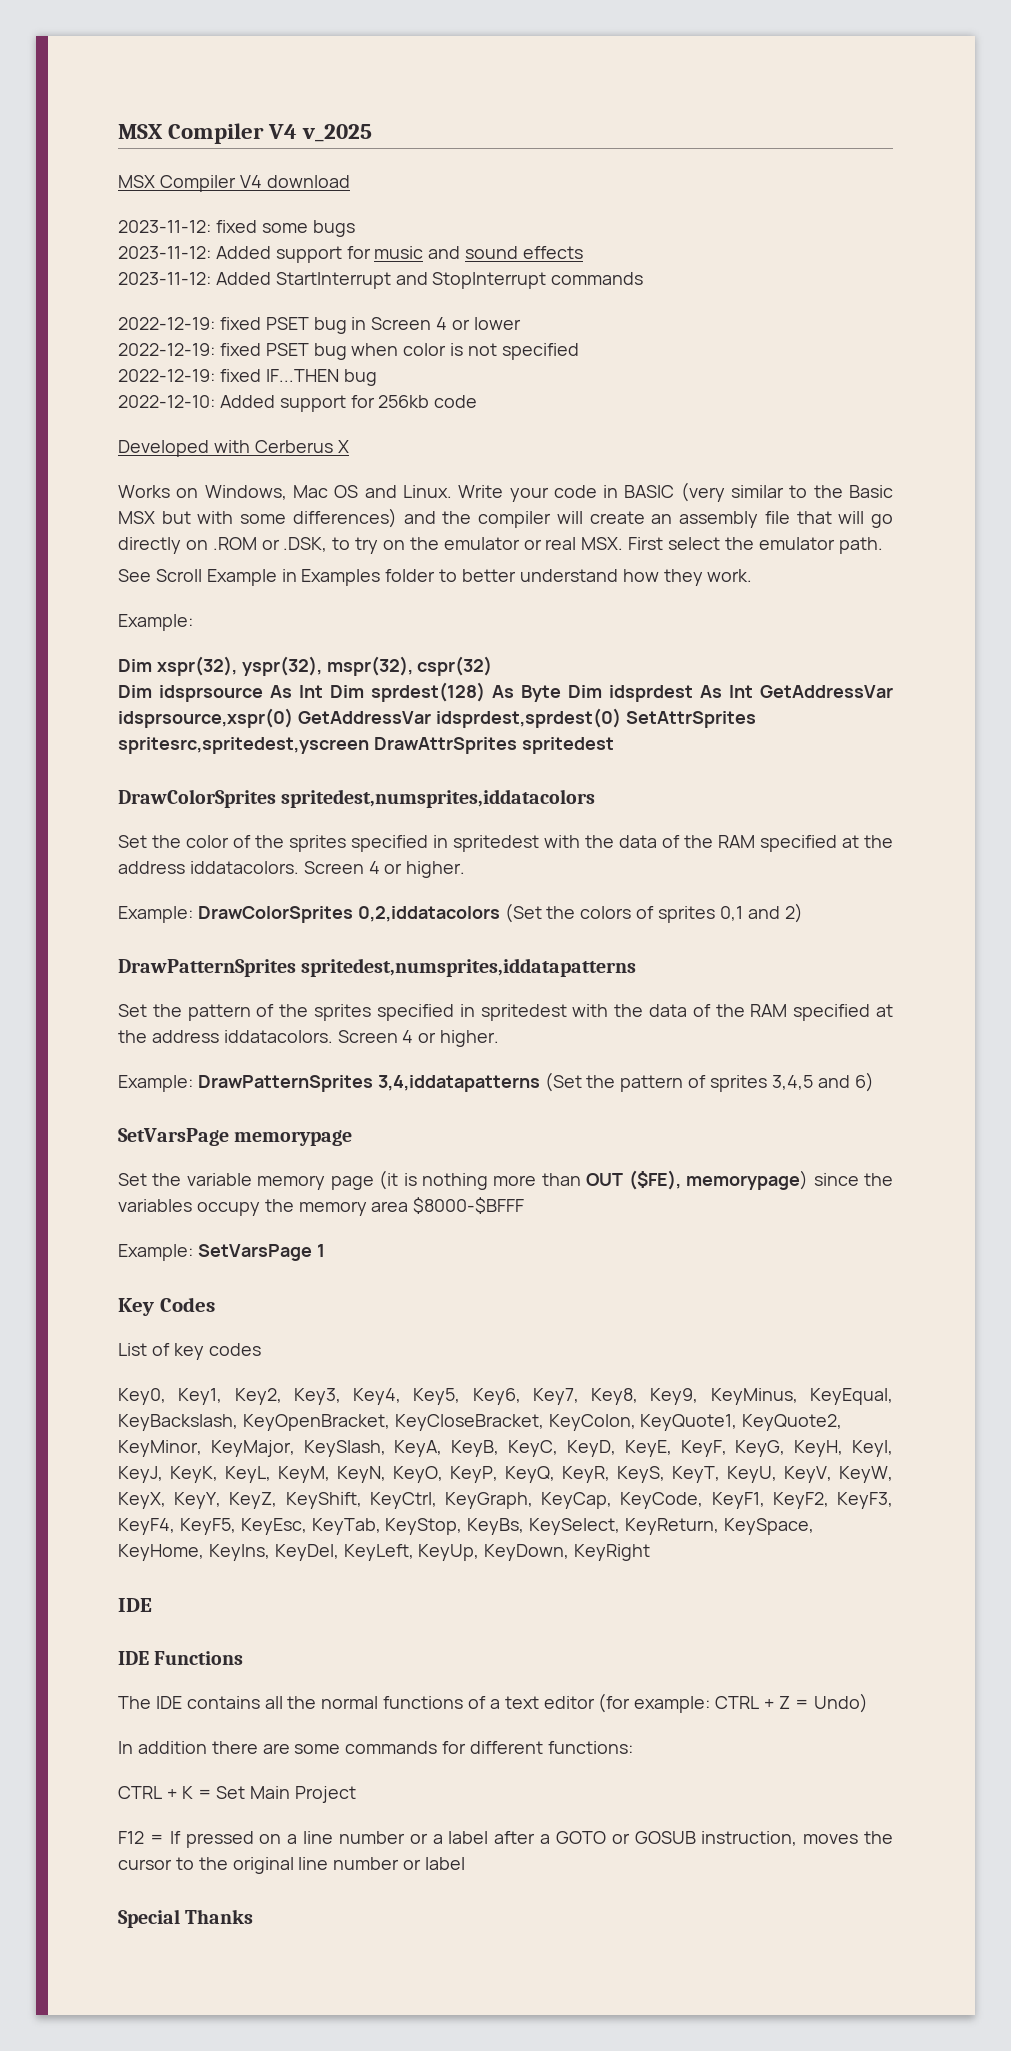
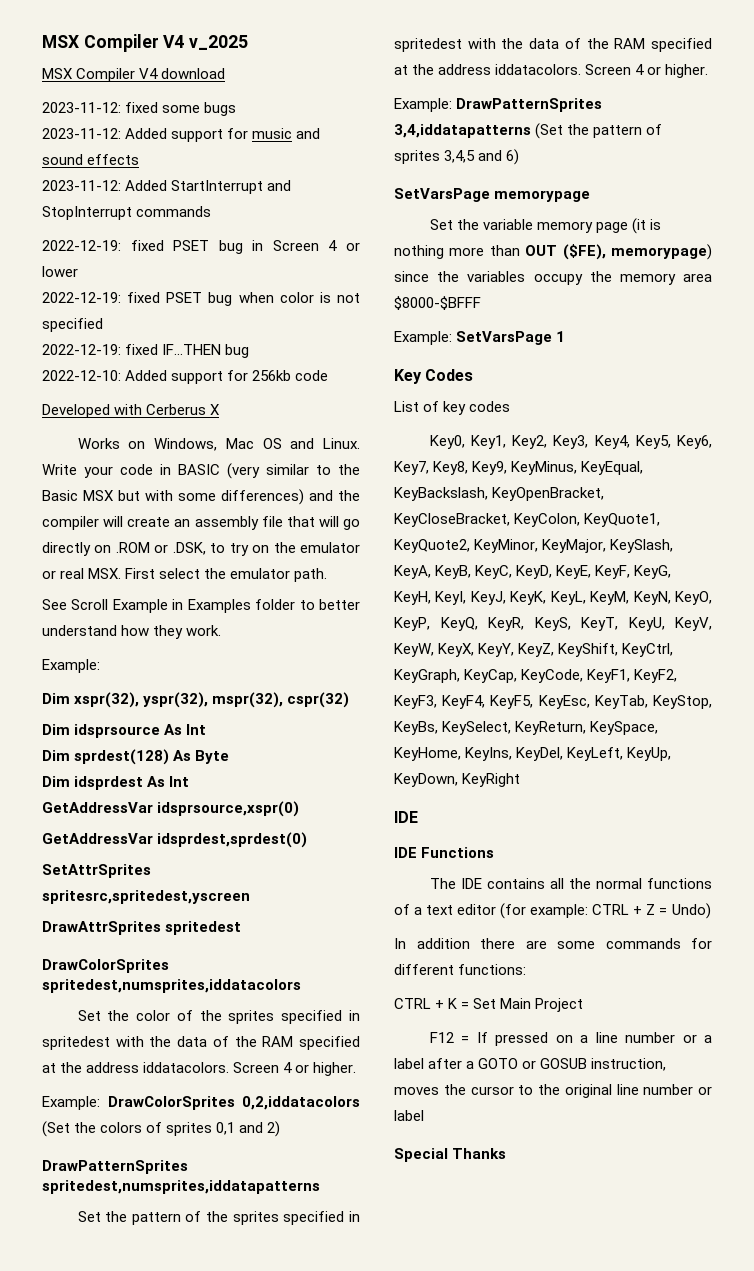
- Dim idsprsource As Int Dim sprdest(128) As Byte Dim idsprdest As Int GetAddressVar idsprsource,xspr(0) GetAddressVar idsprdest,sprdest(0) SetAttrSprites spritesrc,spritedest,yscreen DrawAttrSprites spritedest
+ Dim idsprsource As Int
+ Dim sprdest(128) As Byte
+ Dim idsprdest As Int
+ GetAddressVar idsprsource,xspr(0)
+ GetAddressVar idsprdest,sprdest(0)
+ SetAttrSprites spritesrc,spritedest,yscreen
+ DrawAttrSprites spritedest

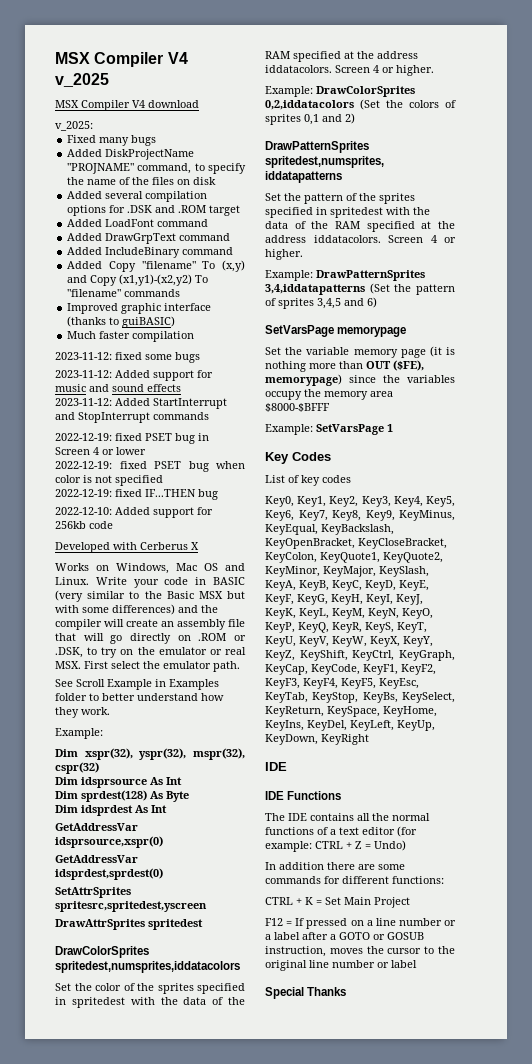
+ v_2025:
+ Fixed many bugs
+ Added DiskProjectName "PROJNAME" command, to specify the name of the files on disk
+ Added several compilation options for .DSK and .ROM target
+ Added LoadFont command
+ Added DrawGrpText command
+ Added IncludeBinary command
+ Added Copy "filename" To (x,y) and Copy (x1,y1)-(x2,y2) To "filename" commands
+ Improved graphic interface (thanks to guiBASIC)
+ Much faster compilation

